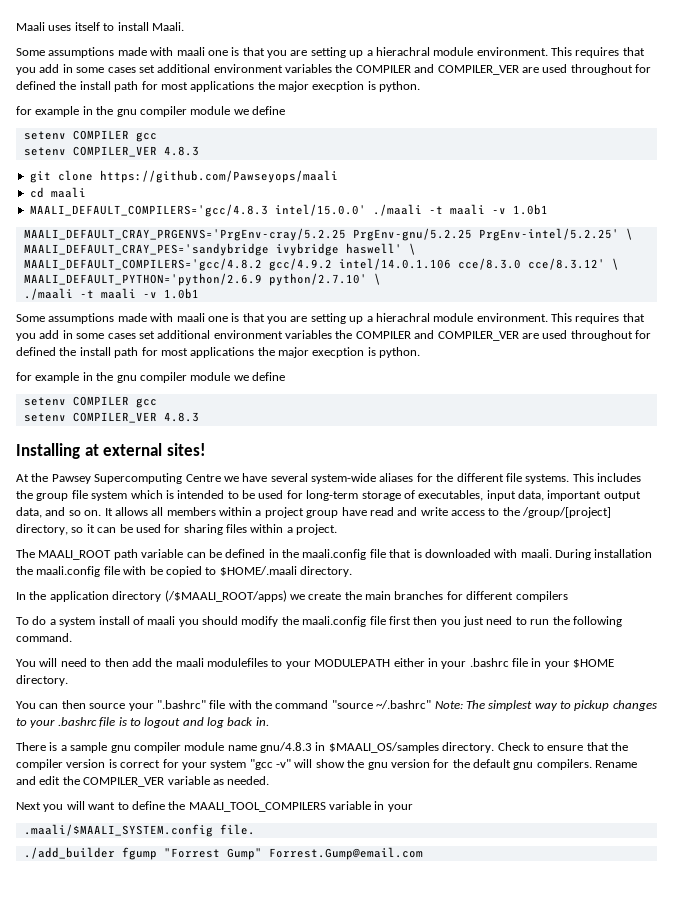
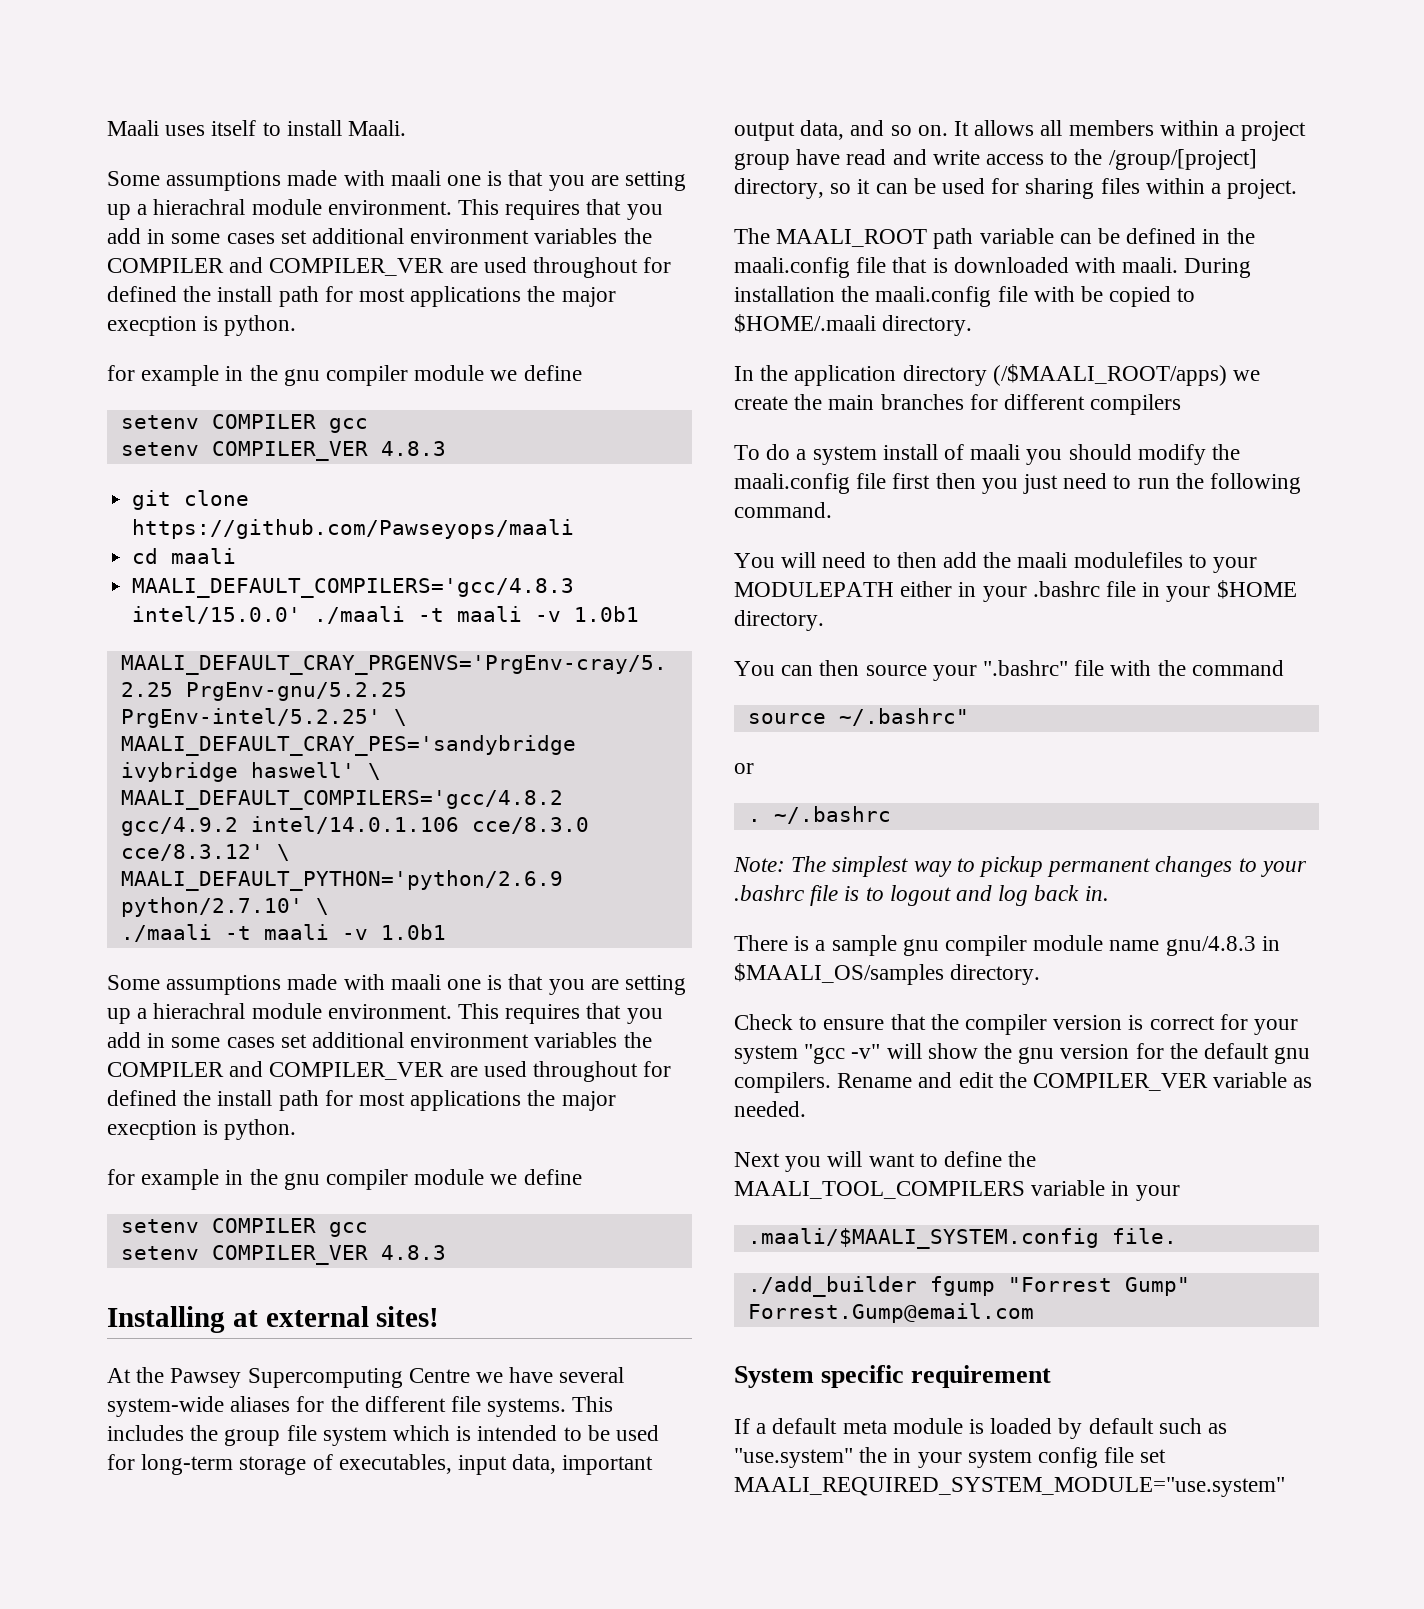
- You can then source your ".bashrc" file with the command "source ~/.bashrc" Note: The simplest way to pickup changes to your .bashrc file is to logout and log back in.
+ You can then source your ".bashrc" file with the command
+ source ~/.bashrc"
+ or
+ . ~/.bashrc
+ Note: The simplest way to pickup permanent changes to your .bashrc file is to logout and log back in.
- There is a sample gnu compiler module name gnu/4.8.3 in $MAALI_OS/samples directory. Check to ensure that the compiler version is correct for your system "gcc -v" will show the gnu version for the default gnu compilers.
+ There is a sample gnu compiler module name gnu/4.8.3 in $MAALI_OS/samples directory.
+ Check to ensure that the compiler version is correct for your system "gcc -v" will show the gnu version for the default gnu compilers.
+ System specific requirement
+ If a default meta module is loaded by default such as "use.system" the in your system config file set MAALI_REQUIRED_SYSTEM_MODULE="use.system"

